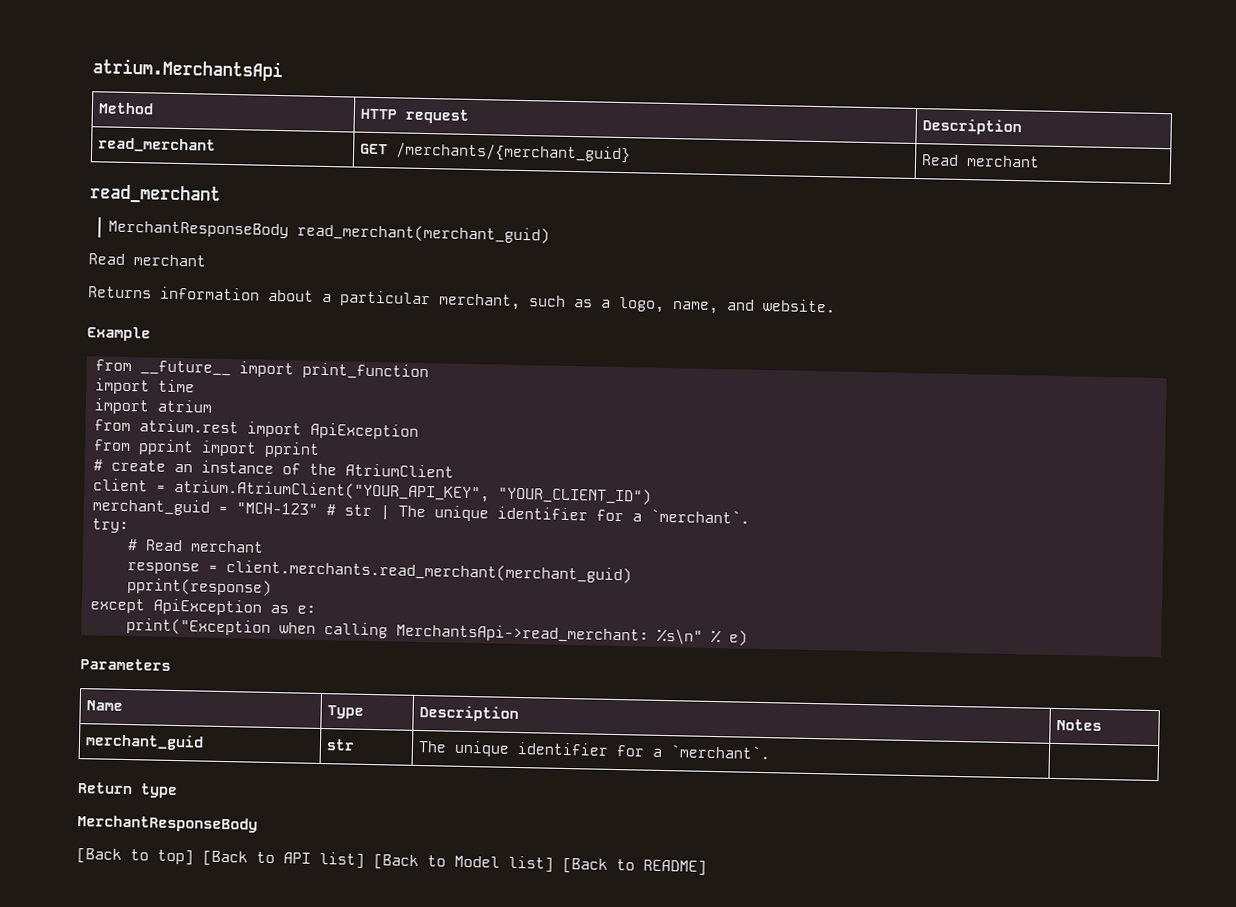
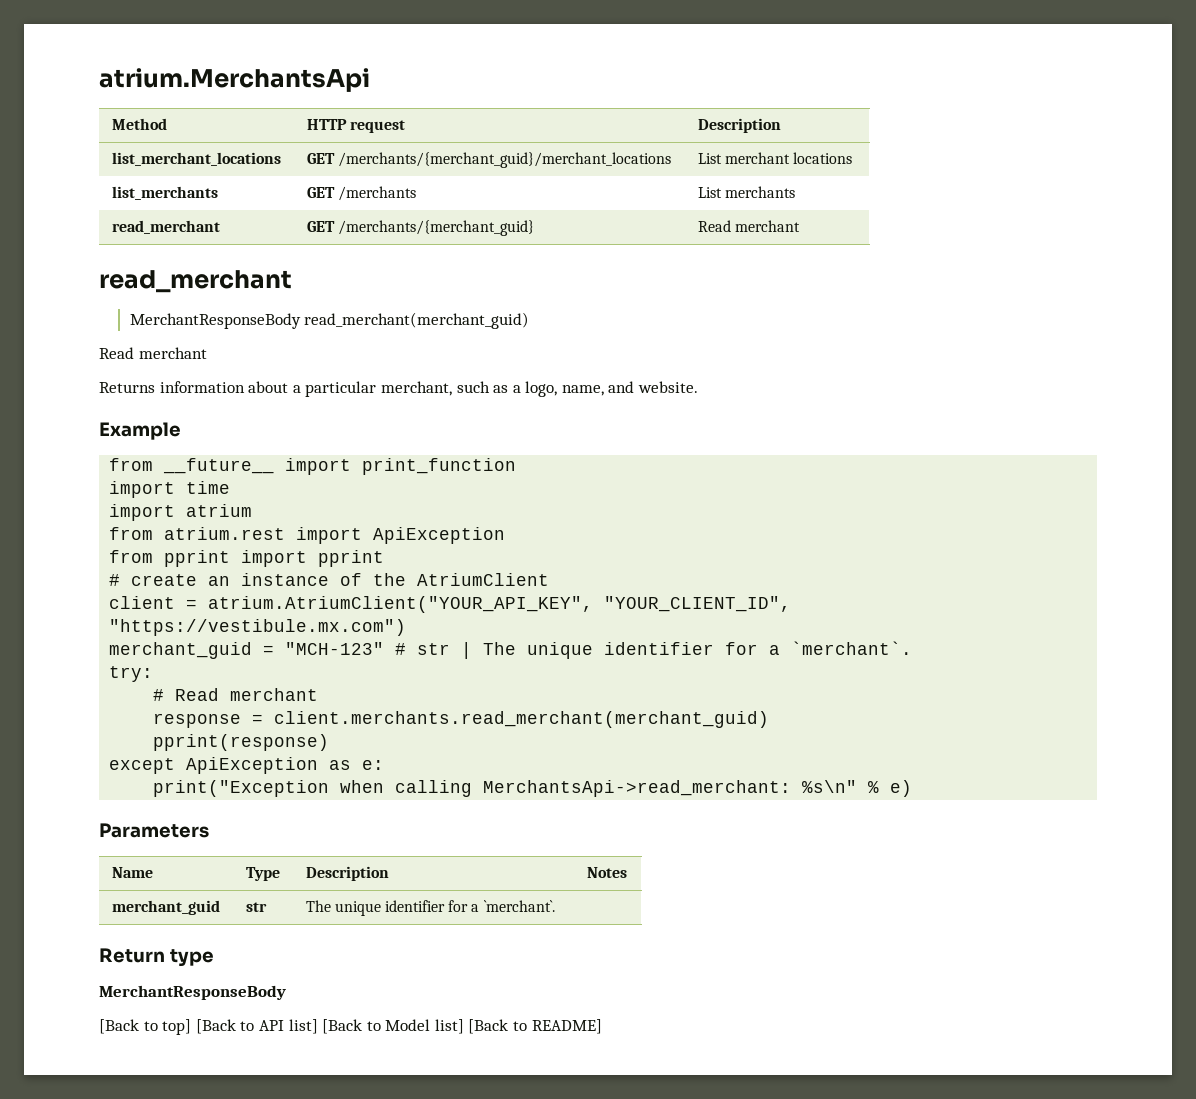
+ list_merchant_locations | GET /merchants/{merchant_guid}/merchant_locations | List merchant locations
+ list_merchants | GET /merchants | List merchants
- client = atrium.AtriumClient("YOUR_API_KEY", "YOUR_CLIENT_ID")
+ client = atrium.AtriumClient("YOUR_API_KEY", "YOUR_CLIENT_ID", "https://vestibule.mx.com")

